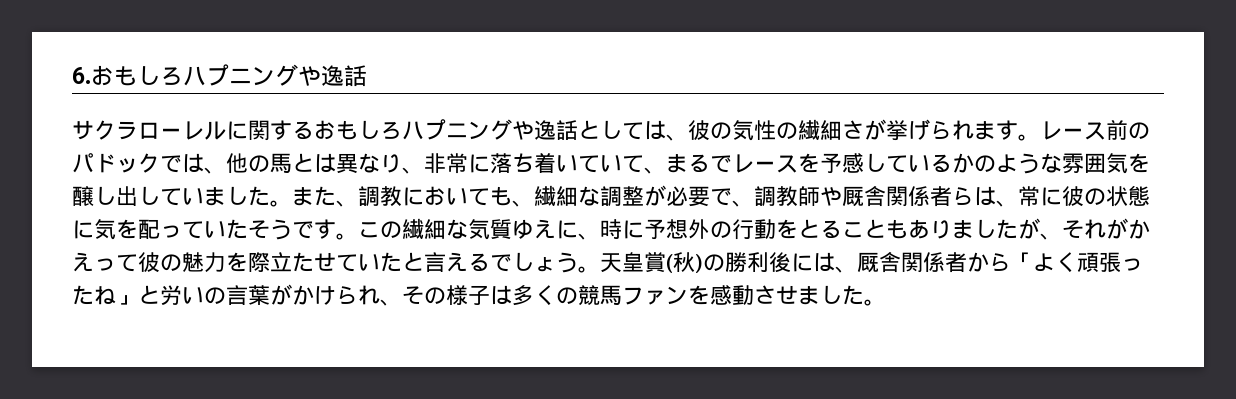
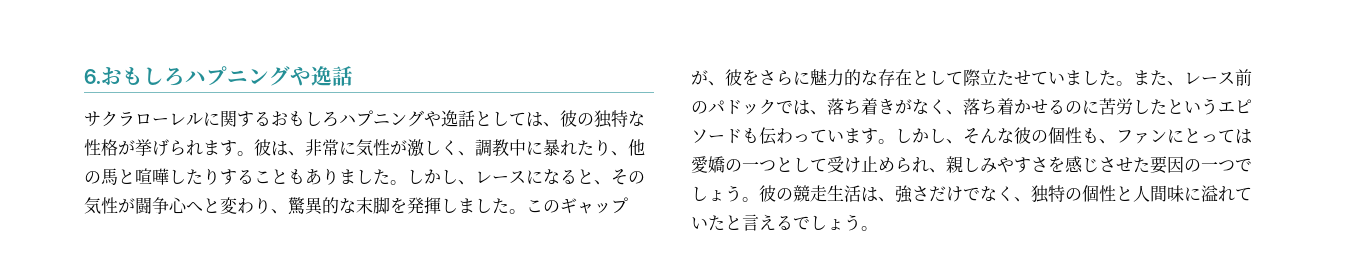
- サクラローレルに関するおもしろハプニングや逸話としては、彼の気性の繊細さが挙げられます。
+ サクラローレルに関するおもしろハプニングや逸話としては、彼の独特な性格が挙げられます。
- レース前のパドックでは、他の馬とは異なり、非常に落ち着いていて、まるでレースを予感しているかのような雰囲気を醸し出していました。また、調教においても、繊細な調整が必要で、調教師や厩舎関係者らは、常に彼の状態に気を配っていたそうです。この繊細な気質ゆえに、時に予想外の行動をとることもありましたが、それがかえって彼の魅力を際立たせていたと言えるでしょう。天皇賞(秋)の勝利後には、厩舎関係者から「よく頑張ったね」と労いの言葉がかけられ、その様子は多くの競馬ファンを感動させました。
+ 彼は、非常に気性が激しく、調教中に暴れたり、他の馬と喧嘩したりすることもありました。しかし、レースになると、その気性が闘争心へと変わり、驚異的な末脚を発揮しました。このギャップが、彼をさらに魅力的な存在として際立たせていました。また、レース前のパドックでは、落ち着きがなく、落ち着かせるのに苦労したというエピソードも伝わっています。しかし、そんな彼の個性も、ファンにとっては愛嬌の一つとして受け止められ、親しみやすさを感じさせた要因の一つでしょう。彼の競走生活は、強さだけでなく、独特の個性と人間味に溢れていたと言えるでしょう。

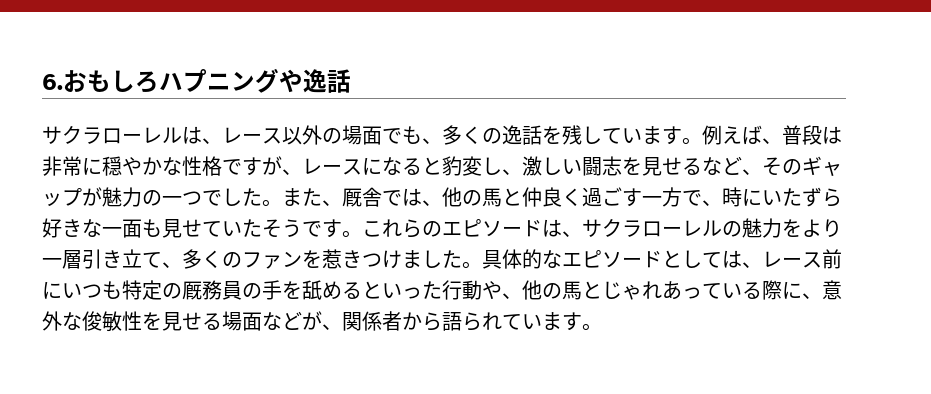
- サクラローレルに関するおもしろハプニングや逸話としては、彼の独特な性格が挙げられます。彼は、非常に気性が激しく、調教中に暴れたり、他の馬と喧嘩したりすることもありました。しかし、レースになると、その気性が闘争心へと変わり、驚異的な末脚を発揮しました。このギャップが、彼をさらに魅力的な存在として際立たせていました。また、レース前のパドックでは、落ち着きがなく、落ち着かせるのに苦労したというエピソードも伝わっています。しかし、そんな彼の個性も、ファンにとっては愛嬌の一つとして受け止められ、親しみやすさを感じさせた要因の一つでしょう。彼の競走生活は、強さだけでなく、独特の個性と人間味に溢れていたと言えるでしょう。
+ サクラローレルは、レース以外の場面でも、多くの逸話を残しています。例えば、普段は非常に穏やかな性格ですが、レースになると豹変し、激しい闘志を見せるなど、そのギャップが魅力の一つでした。また、厩舎では、他の馬と仲良く過ごす一方で、時にいたずら好きな一面も見せていたそうです。これらのエピソードは、サクラローレルの魅力をより一層引き立て、多くのファンを惹きつけました。具体的なエピソードとしては、レース前にいつも特定の厩務員の手を舐めるといった行動や、他の馬とじゃれあっている際に、意外な俊敏性を見せる場面などが、関係者から語られています。

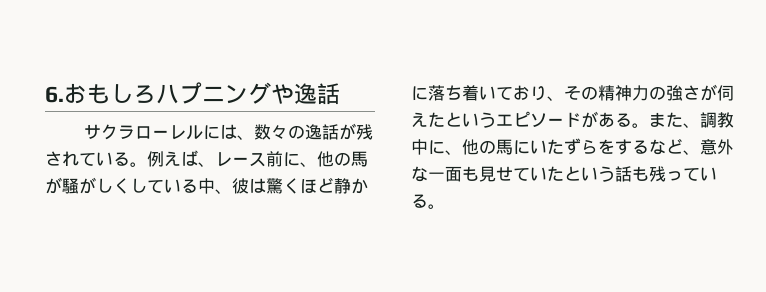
- サクラローレルは、レース以外の場面でも、多くの逸話を残しています。例えば、普段は非常に穏やかな性格ですが、レースになると豹変し、激しい闘志を見せるなど、そのギャップが魅力の一つでした。また、厩舎では、他の馬と仲良く過ごす一方で、時にいたずら好きな一面も見せていたそうです。これらのエピソードは、サクラローレルの魅力をより一層引き立て、多くのファンを惹きつけました。具体的なエピソードとしては、レース前にいつも特定の厩務員の手を舐めるといった行動や、他の馬とじゃれあっている際に、意外な俊敏性を見せる場面などが、関係者から語られています。
+ サクラローレルには、数々の逸話が残されている。例えば、レース前に、他の馬が騒がしくしている中、彼は驚くほど静かに落ち着いており、その精神力の強さが伺えたというエピソードがある。また、調教中に、他の馬にいたずらをするなど、意外な一面も見せていたという話も残っている。

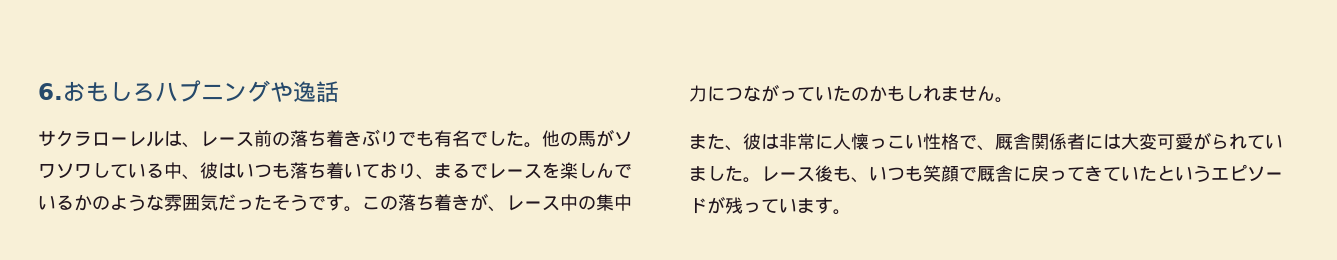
- サクラローレルには、数々の逸話が残されている。例えば、レース前に、他の馬が騒がしくしている中、彼は驚くほど静かに落ち着いており、その精神力の強さが伺えたというエピソードがある。また、調教中に、他の馬にいたずらをするなど、意外な一面も見せていたという話も残っている。
+ サクラローレルは、レース前の落ち着きぶりでも有名でした。他の馬がソワソワしている中、彼はいつも落ち着いており、まるでレースを楽しんでいるかのような雰囲気だったそうです。この落ち着きが、レース中の集中力につながっていたのかもしれません。
+ また、彼は非常に人懐っこい性格で、厩舎関係者には大変可愛がられていました。レース後も、いつも笑顔で厩舎に戻ってきていたというエピソードが残っています。

